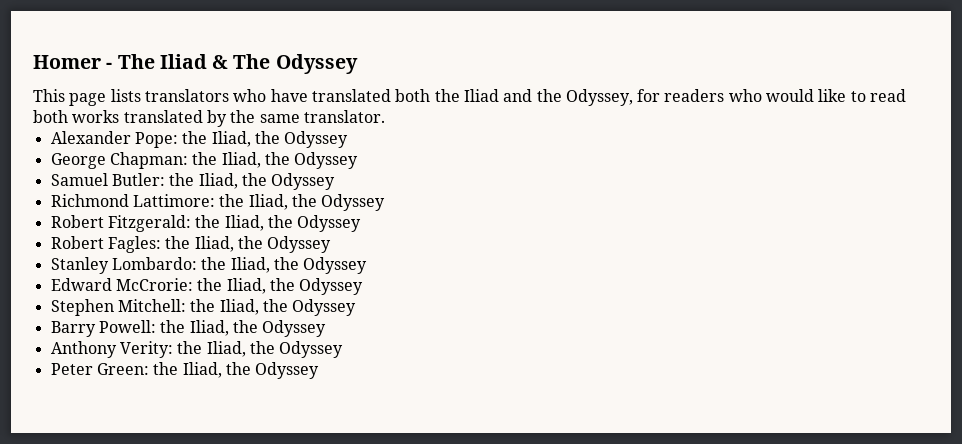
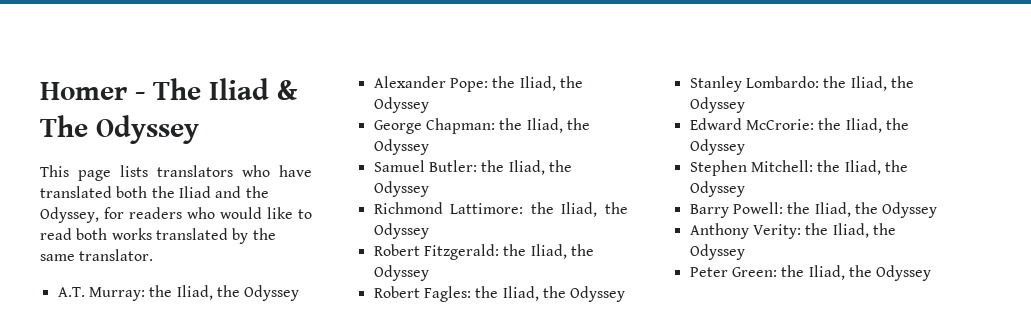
+ A.T. Murray: the Iliad, the Odyssey

